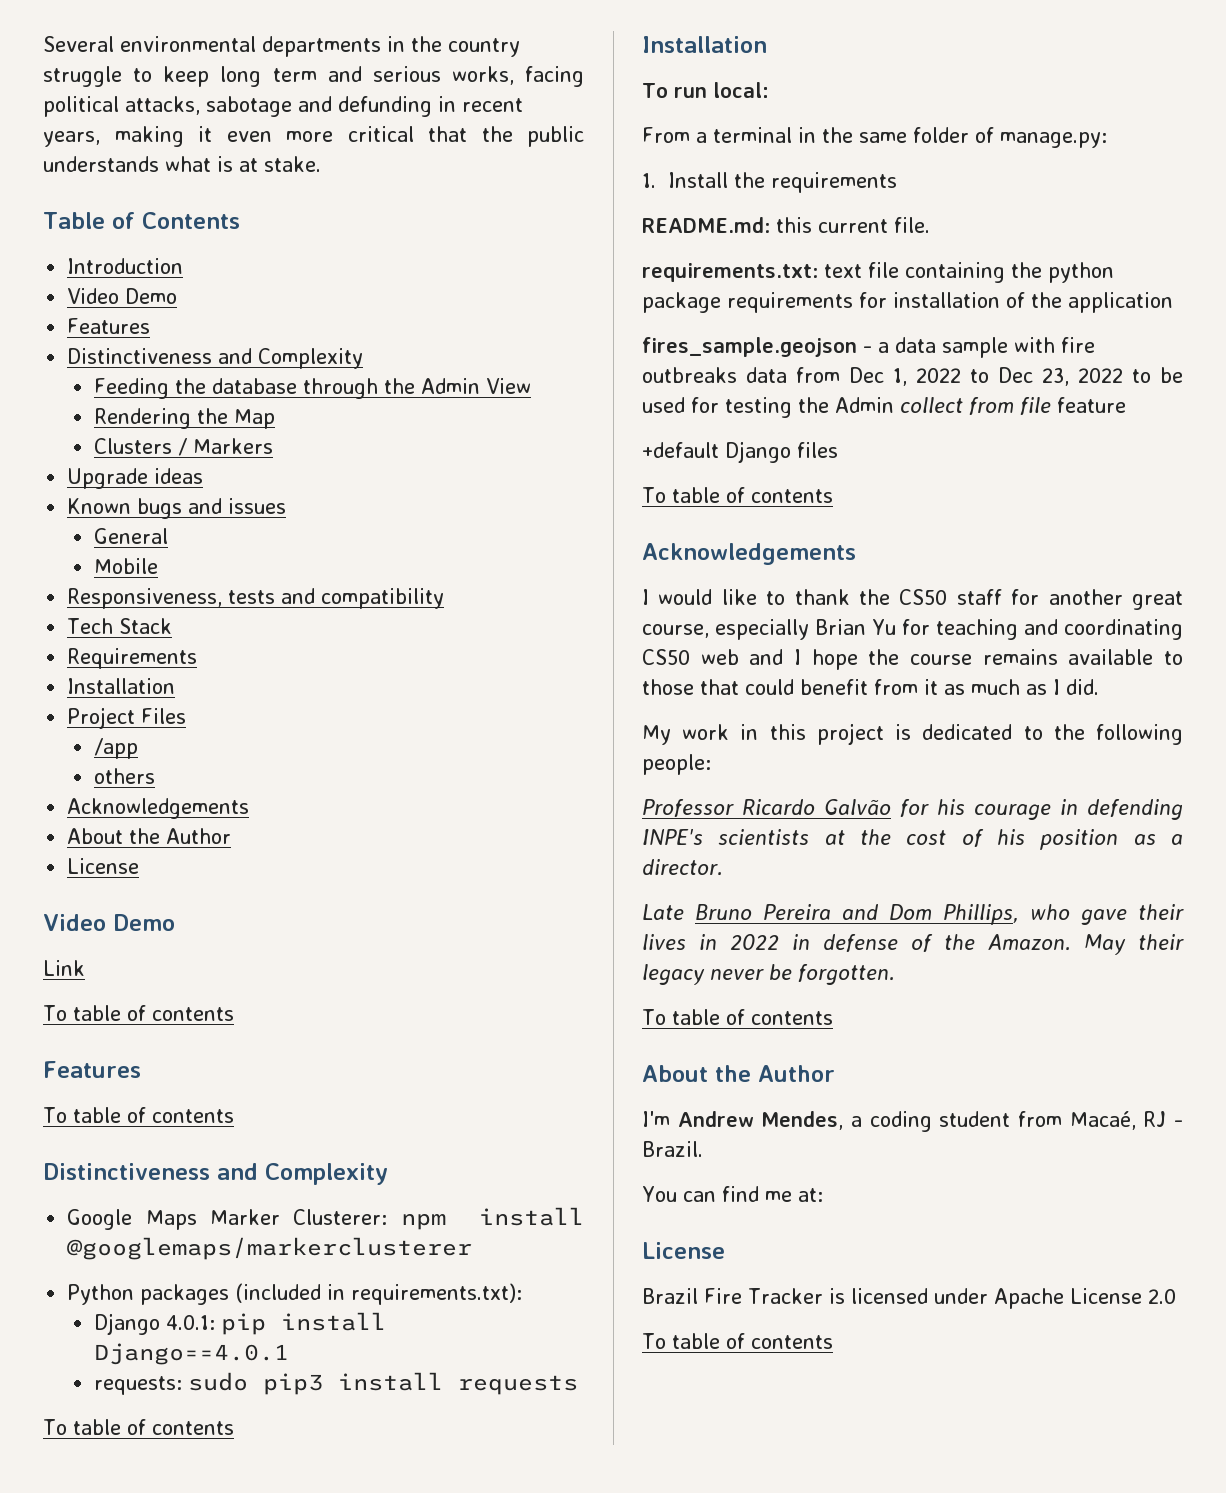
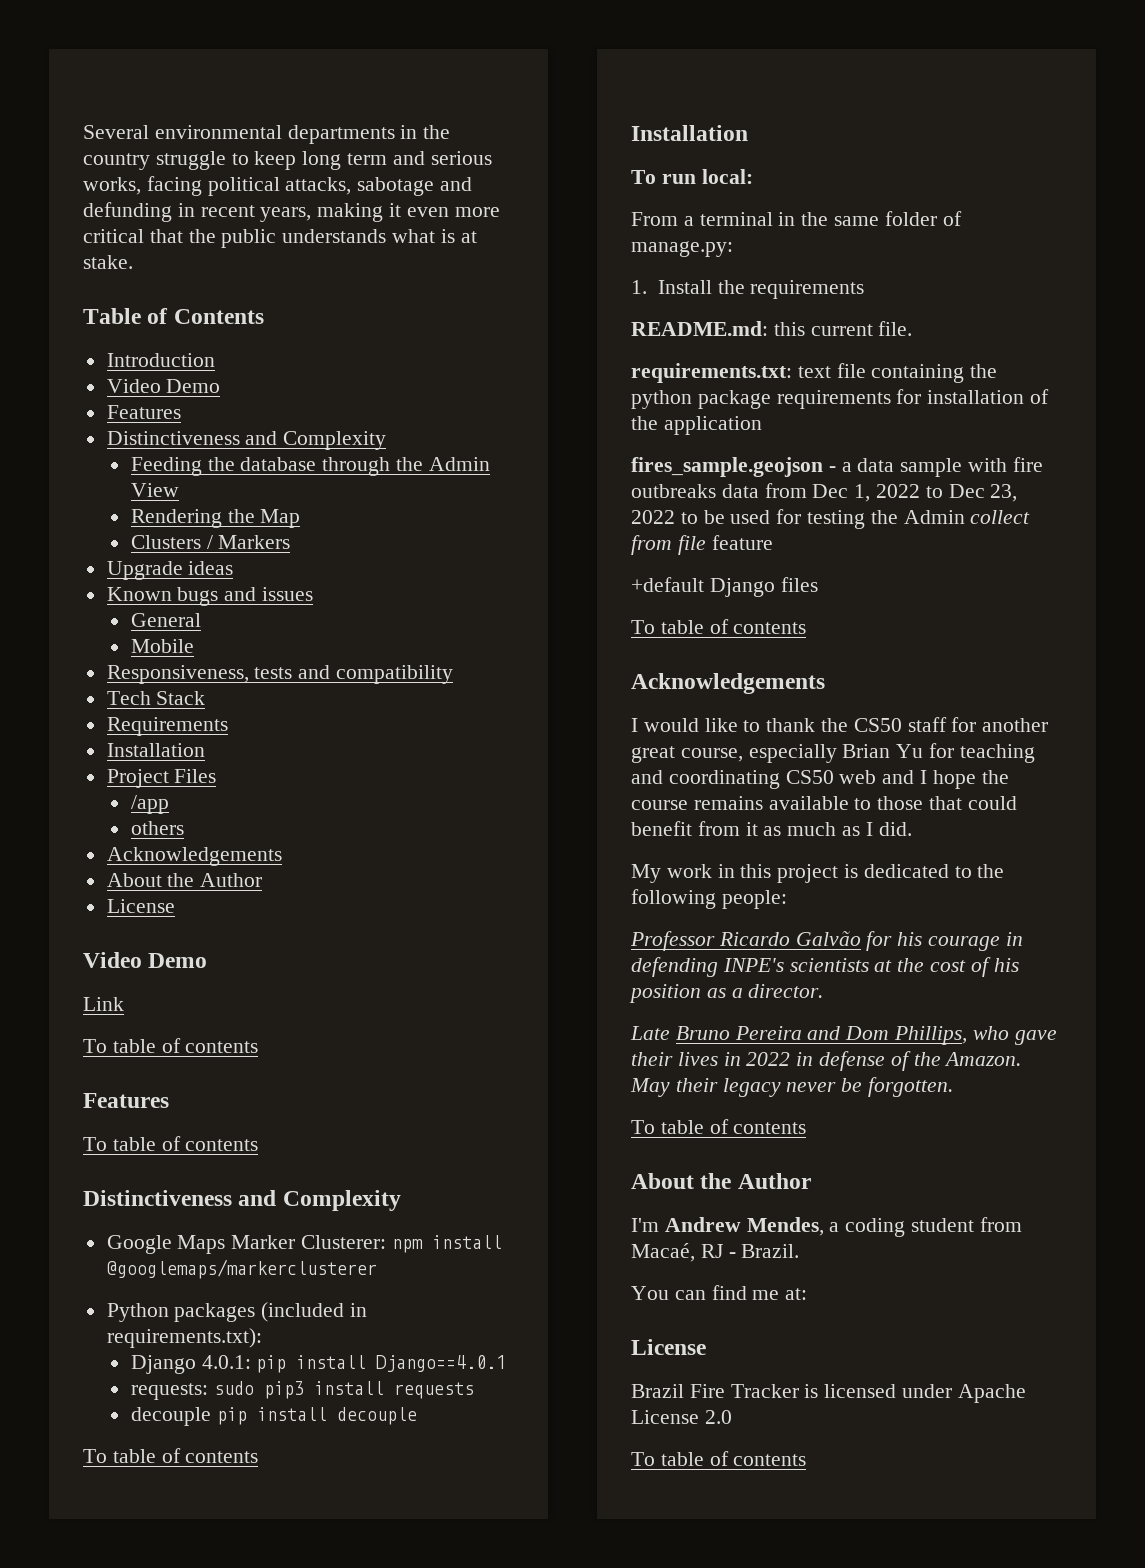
+ decouple pip install decouple

